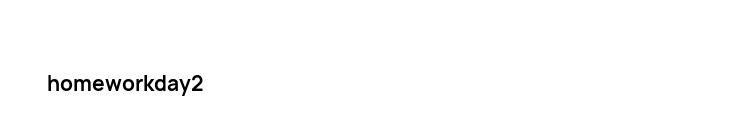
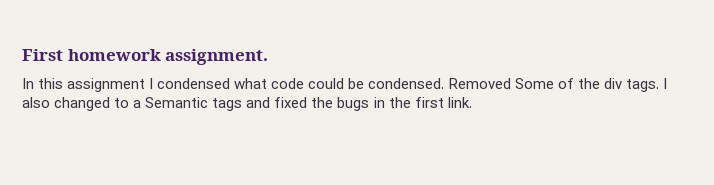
- homeworkday2
+ First homework assignment.
+ In this assignment I condensed what code could be condensed. Removed Some of the div tags. I also changed to a Semantic tags and fixed the bugs in the first link.

